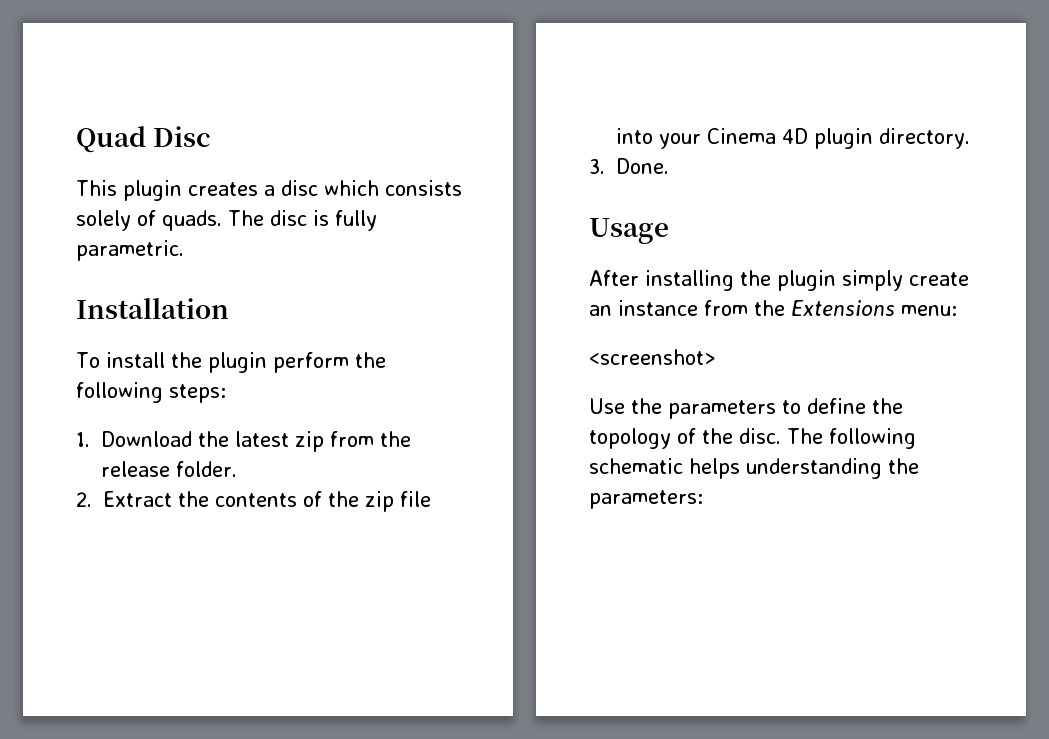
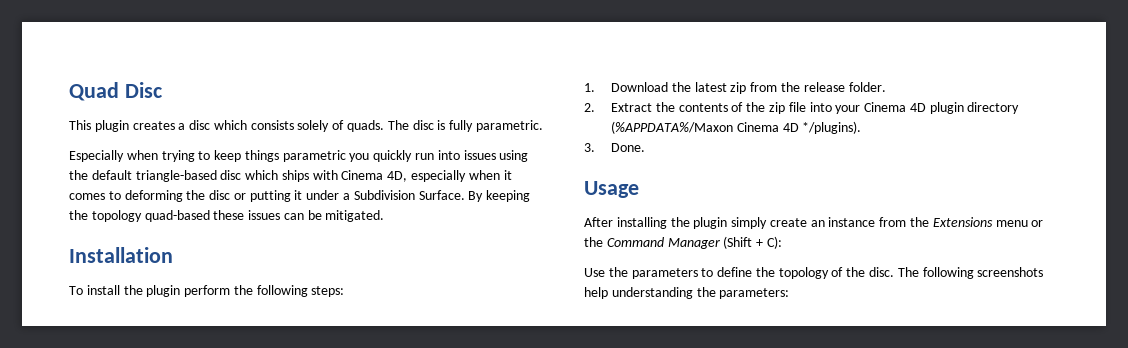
+ Especially when trying to keep things parametric you quickly run into issues using the default triangle-based disc which ships with Cinema 4D, especially when it comes to deforming the disc or putting it under a Subdivision Surface. By keeping the topology quad-based these issues can be mitigated.
- 2. Extract the contents of the zip file into your Cinema 4D plugin directory.
+ 2. Extract the contents of the zip file into your Cinema 4D plugin directory (%APPDATA%/Maxon Cinema 4D */plugins).
- After installing the plugin simply create an instance from the Extensions menu:
- <screenshot>
+ After installing the plugin simply create an instance from the Extensions menu or the Command Manager (Shift + C):
- The following schematic helps understanding the parameters:
+ The following screenshots help understanding the parameters:

